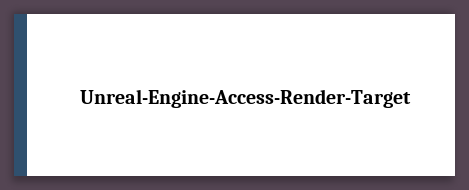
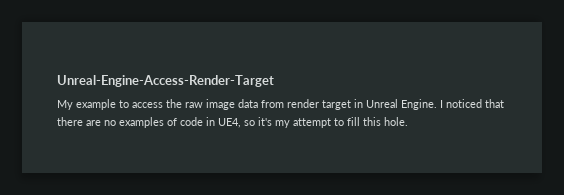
+ My example to access the raw image data from render target in Unreal Engine. I noticed that there are no examples of code in UE4, so it's my attempt to fill this hole.

